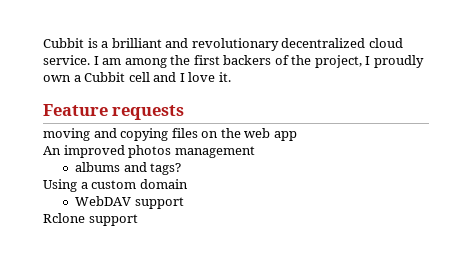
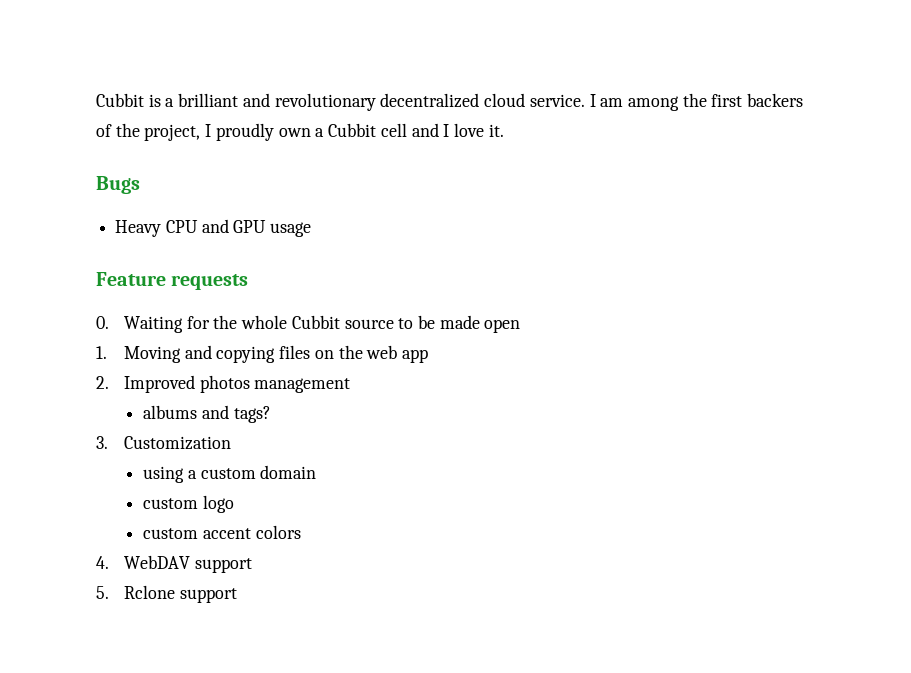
+ Bugs
+ Heavy CPU and GPU usage
  Feature requests
- moving and copying files on the web app
+ 0. Waiting for the whole Cubbit source to be made open
+ 1. Moving and copying files on the web app
- An improved photos management
+ 2. Improved photos management
- Using a custom domain
+ 3. Customization
+ using a custom domain
- WebDAV support
+ custom logo
+ custom accent colors
+ 4. WebDAV support
- Rclone support
+ 5. Rclone support

